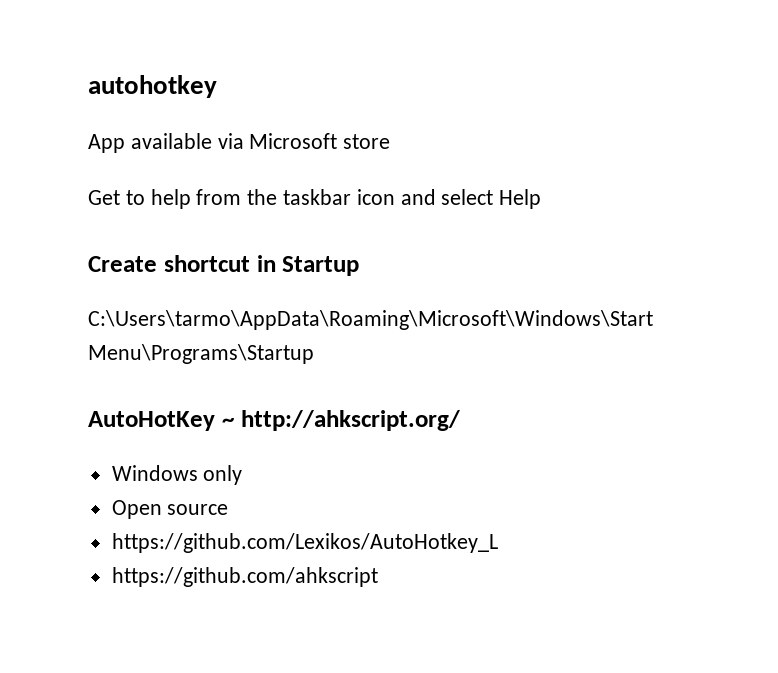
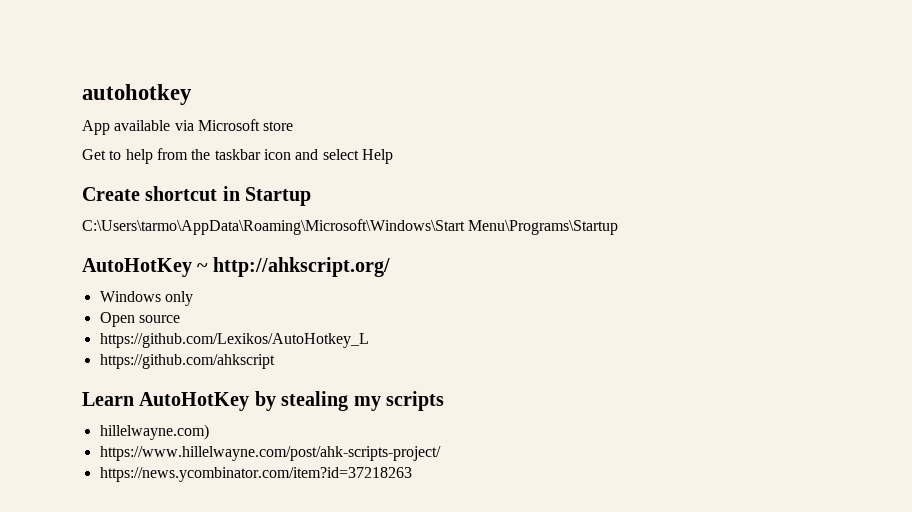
+ Learn AutoHotKey by stealing my scripts
+ hillelwayne.com)
+ https://www.hillelwayne.com/post/ahk-scripts-project/
+ https://news.ycombinator.com/item?id=37218263

